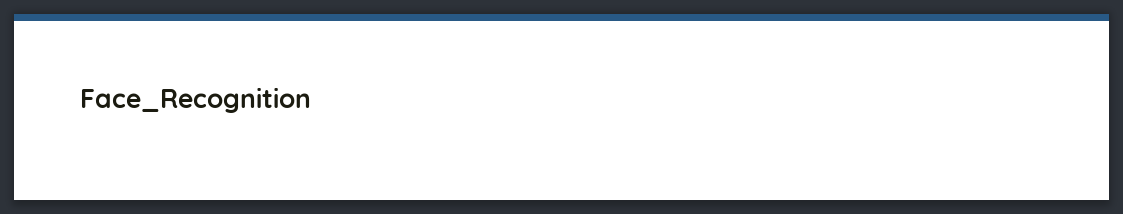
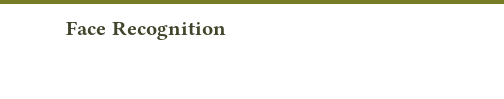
- Face_Recognition
+ Face Recognition

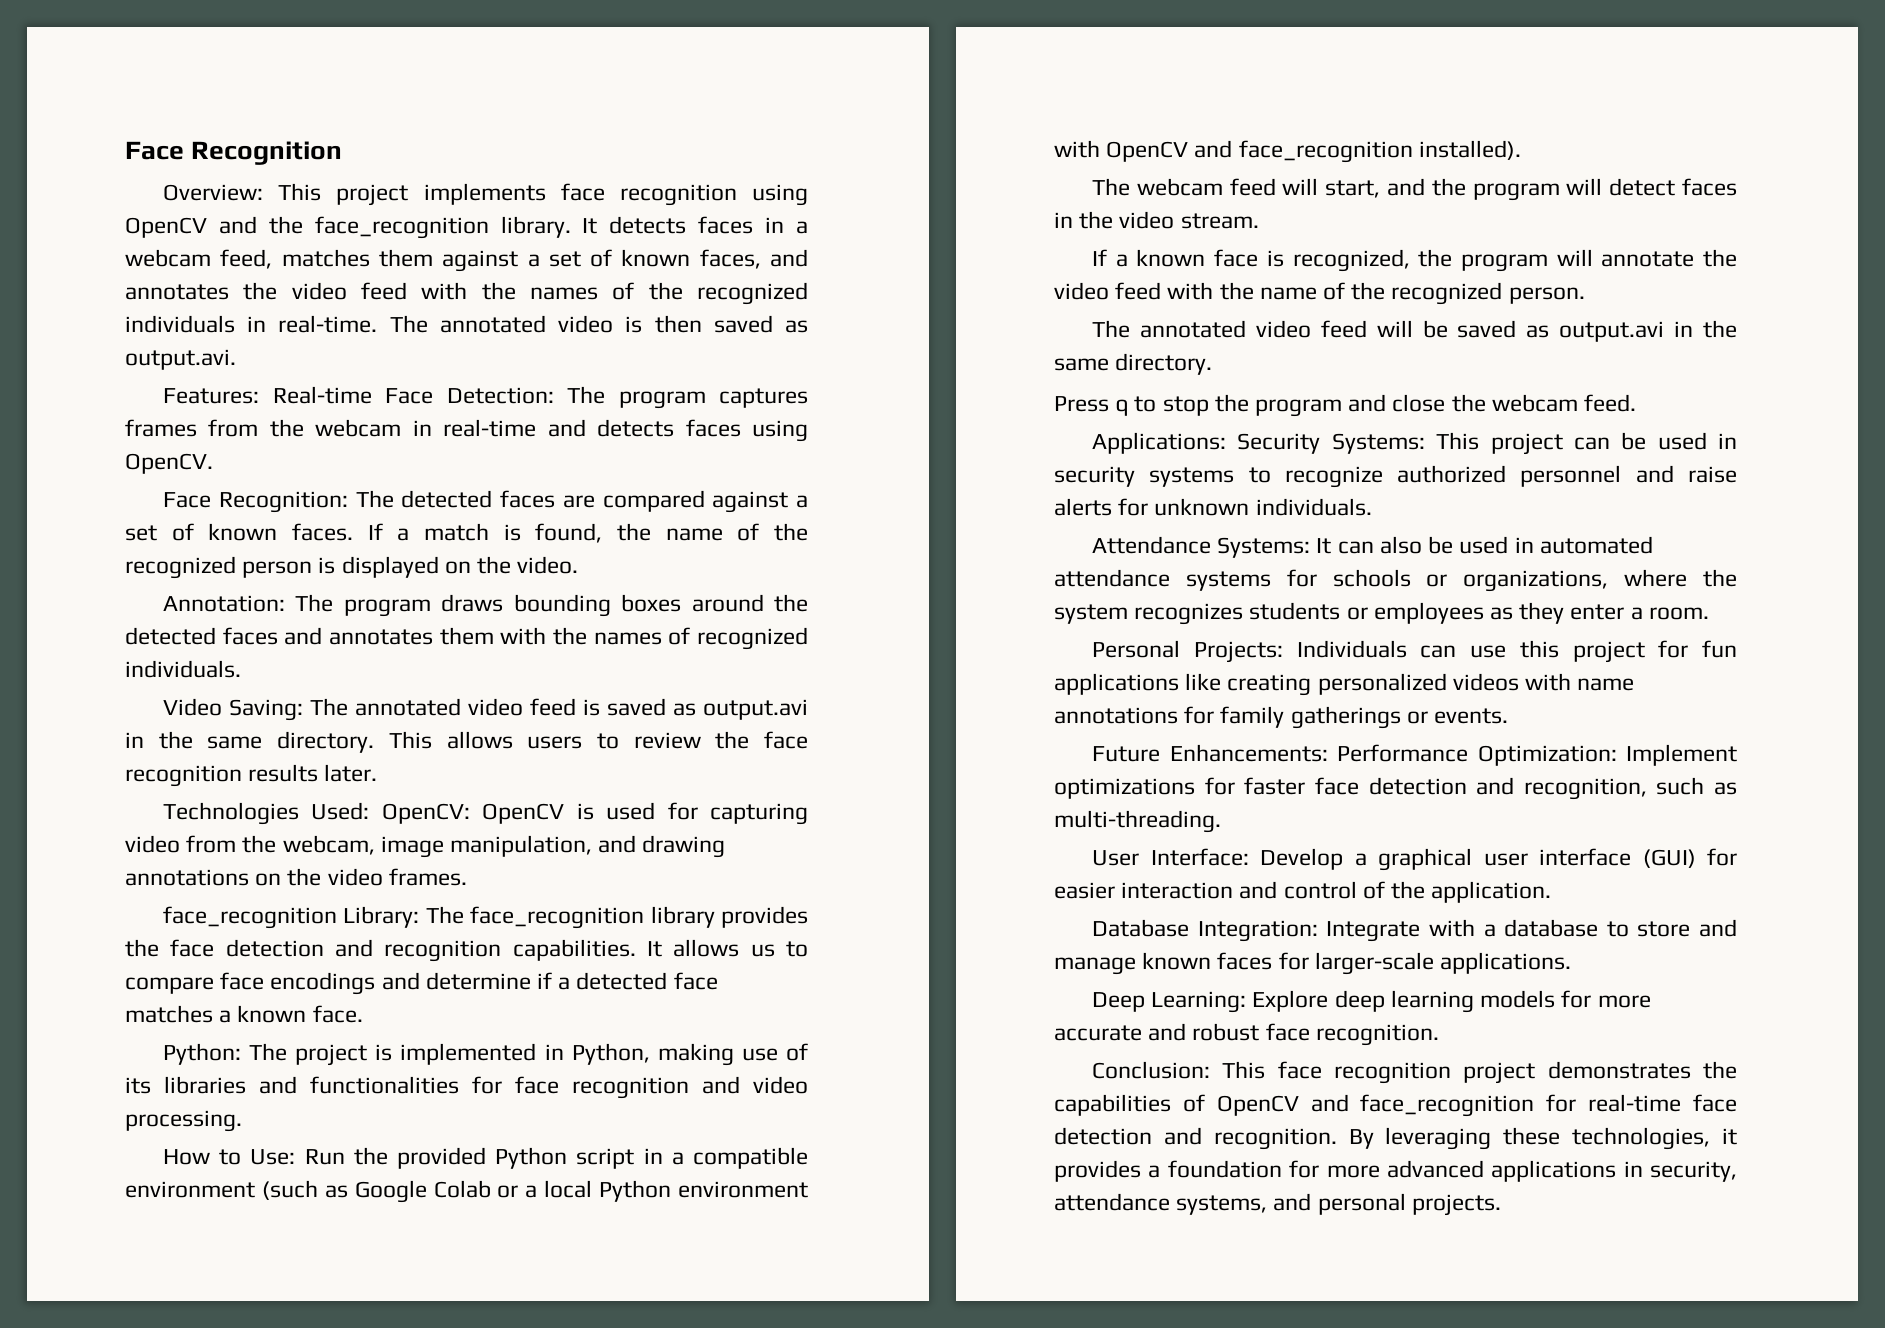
+ Overview: This project implements face recognition using OpenCV and the face_recognition library. It detects faces in a webcam feed, matches them against a set of known faces, and annotates the video feed with the names of the recognized individuals in real-time. The annotated video is then saved as output.avi.
+ Features: Real-time Face Detection: The program captures frames from the webcam in real-time and detects faces using OpenCV.
+ Face Recognition: The detected faces are compared against a set of known faces. If a match is found, the name of the recognized person is displayed on the video.
+ Annotation: The program draws bounding boxes around the detected faces and annotates them with the names of recognized individuals.
+ Video Saving: The annotated video feed is saved as output.avi in the same directory. This allows users to review the face recognition results later.
+ Technologies Used: OpenCV: OpenCV is used for capturing video from the webcam, image manipulation, and drawing annotations on the video frames.
+ face_recognition Library: The face_recognition library provides the face detection and recognition capabilities. It allows us to compare face encodings and determine if a detected face matches a known face.
+ Python: The project is implemented in Python, making use of its libraries and functionalities for face recognition and video processing.
+ How to Use: Run the provided Python script in a compatible environment (such as Google Colab or a local Python environment with OpenCV and face_recognition installed).
+ The webcam feed will start, and the program will detect faces in the video stream.
+ If a known face is recognized, the program will annotate the video feed with the name of the recognized person.
+ The annotated video feed will be saved as output.avi in the same directory.
+ Press q to stop the program and close the webcam feed.
+ Applications: Security Systems: This project can be used in security systems to recognize authorized personnel and raise alerts for unknown individuals.
+ Attendance Systems: It can also be used in automated attendance systems for schools or organizations, where the system recognizes students or employees as they enter a room.
+ Personal Projects: Individuals can use this project for fun applications like creating personalized videos with name annotations for family gatherings or events.
+ Future Enhancements: Performance Optimization: Implement optimizations for faster face detection and recognition, such as multi-threading.
+ User Interface: Develop a graphical user interface (GUI) for easier interaction and control of the application.
+ Database Integration: Integrate with a database to store and manage known faces for larger-scale applications.
+ Deep Learning: Explore deep learning models for more accurate and robust face recognition.
+ Conclusion: This face recognition project demonstrates the capabilities of OpenCV and face_recognition for real-time face detection and recognition. By leveraging these technologies, it provides a foundation for more advanced applications in security, attendance systems, and personal projects.

